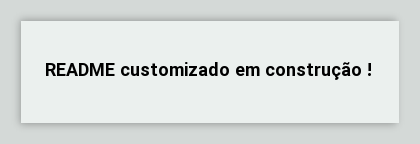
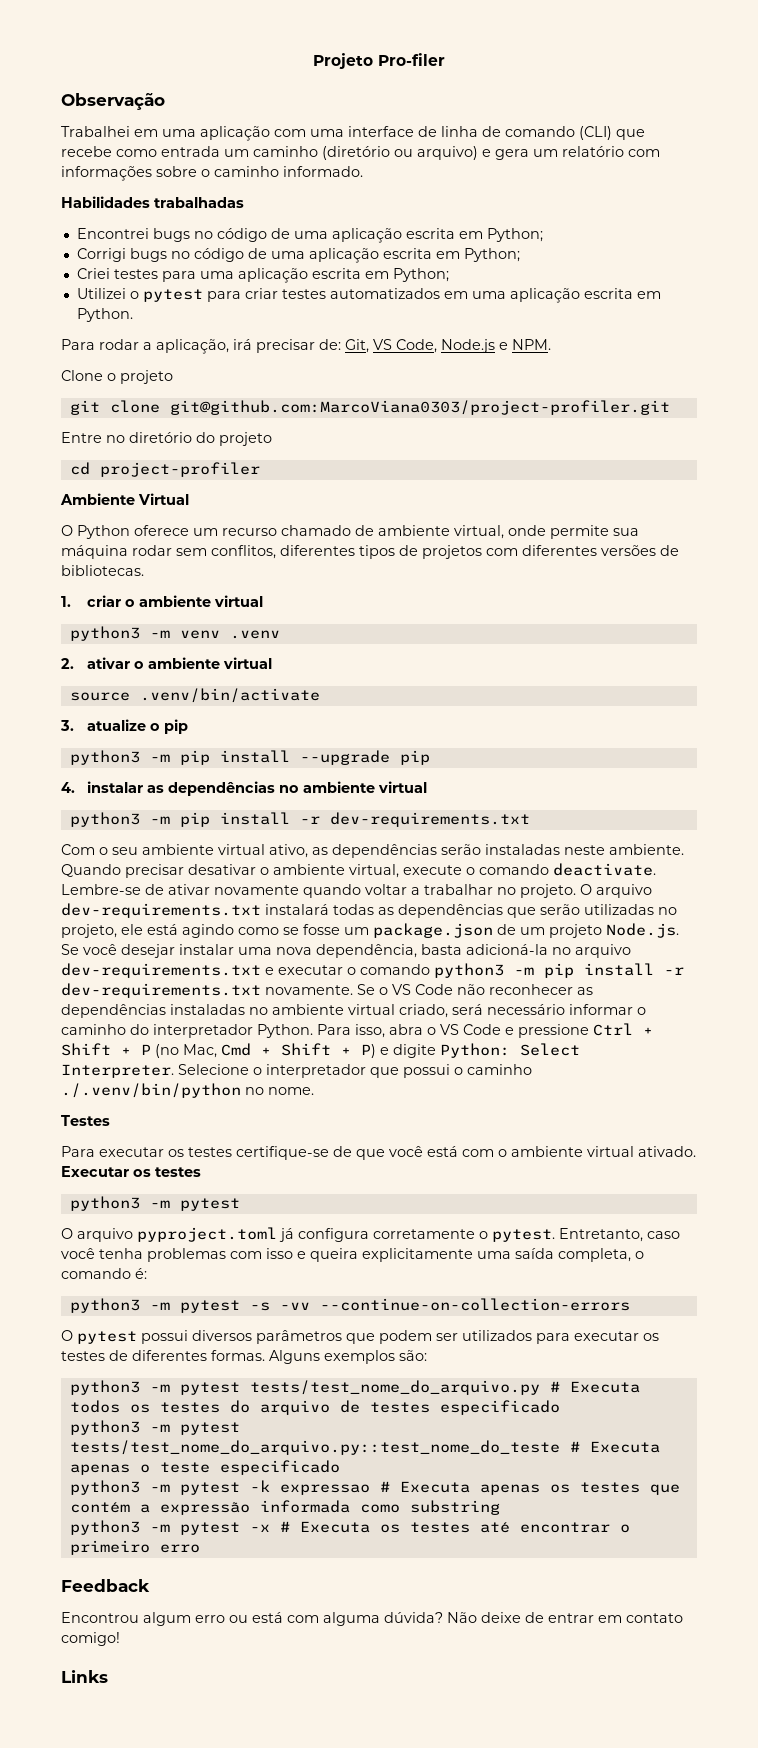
- README customizado em construção !
+ Projeto Pro-filer
+ Observação
+ Trabalhei em uma aplicação com uma interface de linha de comando (CLI) que recebe como entrada um caminho (diretório ou arquivo) e gera um relatório com informações sobre o caminho informado.
+ Habilidades trabalhadas
+ Encontrei bugs no código de uma aplicação escrita em Python;
+ Corrigi bugs no código de uma aplicação escrita em Python;
+ Criei testes para uma aplicação escrita em Python;
+ Utilizei o pytest para criar testes automatizados em uma aplicação escrita em Python.
+ Para rodar a aplicação, irá precisar de: Git, VS Code, Node.js e NPM.
+ Clone o projeto
+ git clone git@github.com:MarcoViana0303/project-profiler.git
+ Entre no diretório do projeto
+ cd project-profiler
+ Ambiente Virtual
+ O Python oferece um recurso chamado de ambiente virtual, onde permite sua máquina rodar sem conflitos, diferentes tipos de projetos com diferentes versões de bibliotecas.
+ 1. criar o ambiente virtual
+ python3 -m venv .venv
+ 2. ativar o ambiente virtual
+ source .venv/bin/activate
+ 3. atualize o pip
+ python3 -m pip install --upgrade pip
+ 4. instalar as dependências no ambiente virtual
+ python3 -m pip install -r dev-requirements.txt
+ Com o seu ambiente virtual ativo, as dependências serão instaladas neste ambiente. Quando precisar desativar o ambiente virtual, execute o comando deactivate. Lembre-se de ativar novamente quando voltar a trabalhar no projeto. O arquivo dev-requirements.txt instalará todas as dependências que serão utilizadas no projeto, ele está agindo como se fosse um package.json de um projeto Node.js. Se você desejar instalar uma nova dependência, basta adicioná-la no arquivo dev-requirements.txt e executar o comando python3 -m pip install -r dev-requirements.txt novamente. Se o VS Code não reconhecer as dependências instaladas no ambiente virtual criado, será necessário informar o caminho do interpretador Python. Para isso, abra o VS Code e pressione Ctrl + Shift + P (no Mac, Cmd + Shift + P) e digite Python: Select Interpreter. Selecione o interpretador que possui o caminho ./.venv/bin/python no nome.
+ Testes
+ Para executar os testes certifique-se de que você está com o ambiente virtual ativado. Executar os testes
+ python3 -m pytest
+ O arquivo pyproject.toml já configura corretamente o pytest. Entretanto, caso você tenha problemas com isso e queira explicitamente uma saída completa, o comando é:
+ python3 -m pytest -s -vv --continue-on-collection-errors
+ O pytest possui diversos parâmetros que podem ser utilizados para executar os testes de diferentes formas. Alguns exemplos são:
+ python3 -m pytest tests/test_nome_do_arquivo.py # Executa todos os testes do arquivo de testes especificado
+ python3 -m pytest tests/test_nome_do_arquivo.py::test_nome_do_teste # Executa apenas o teste especificado
+ python3 -m pytest -k expressao # Executa apenas os testes que contém a expressão informada como substring
+ python3 -m pytest -x # Executa os testes até encontrar o primeiro erro
+ Feedback
+ Encontrou algum erro ou está com alguma dúvida? Não deixe de entrar em contato comigo!
+ Links

